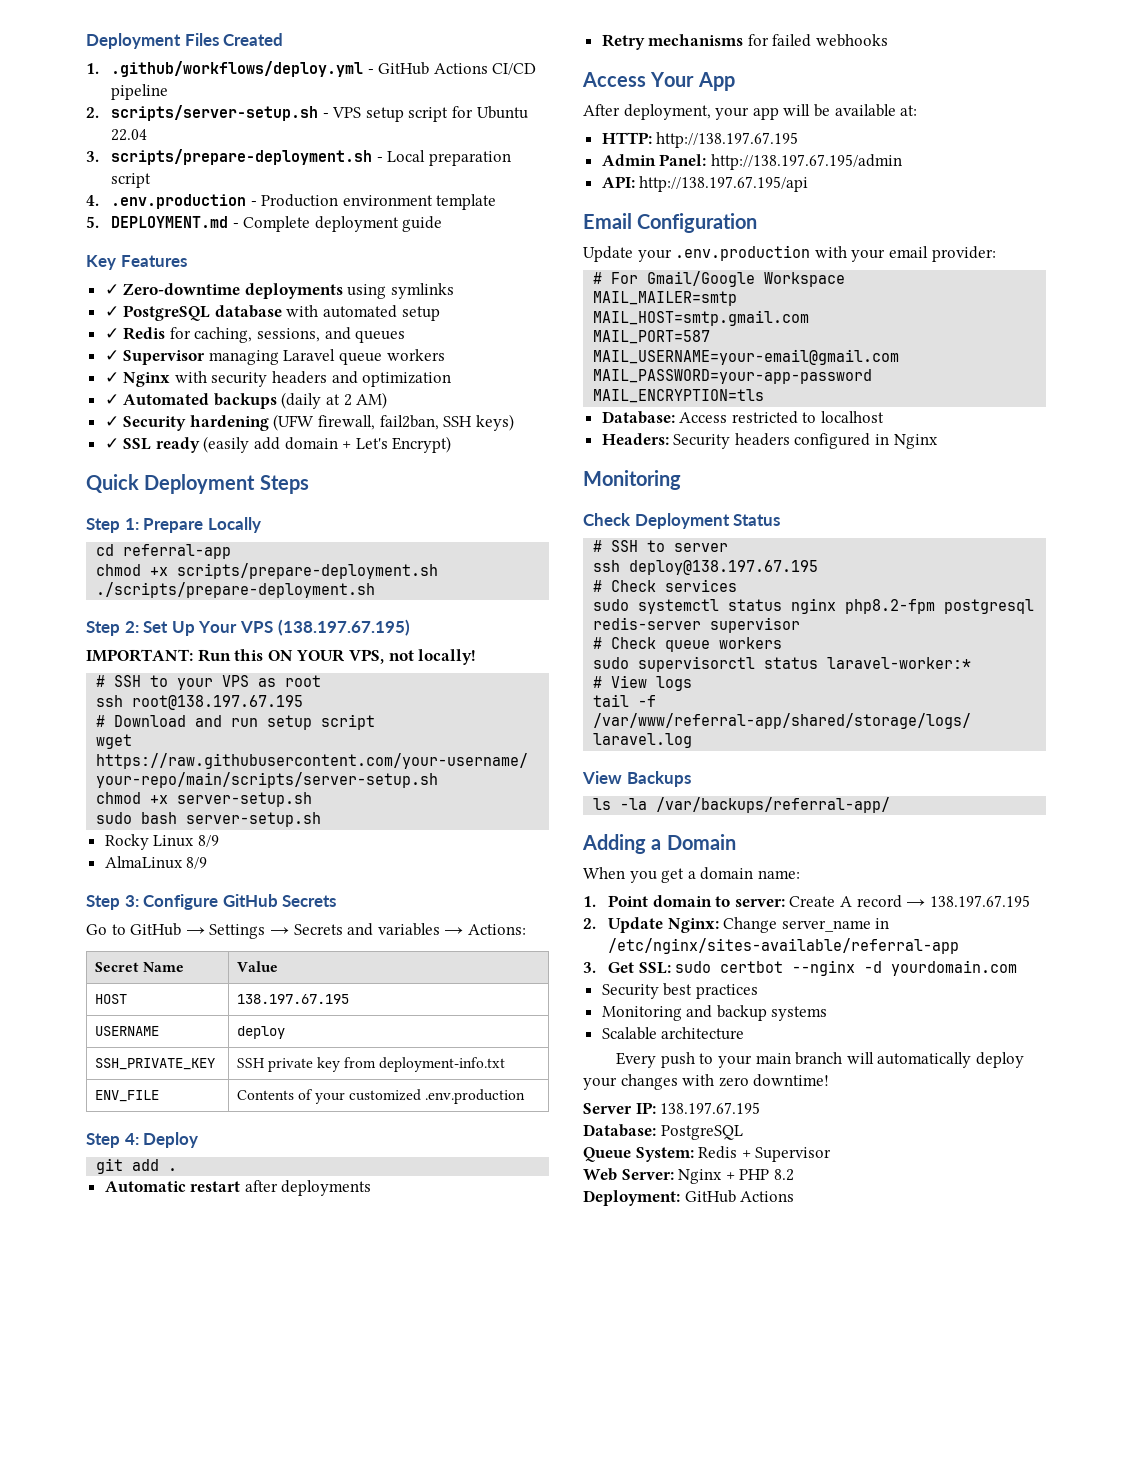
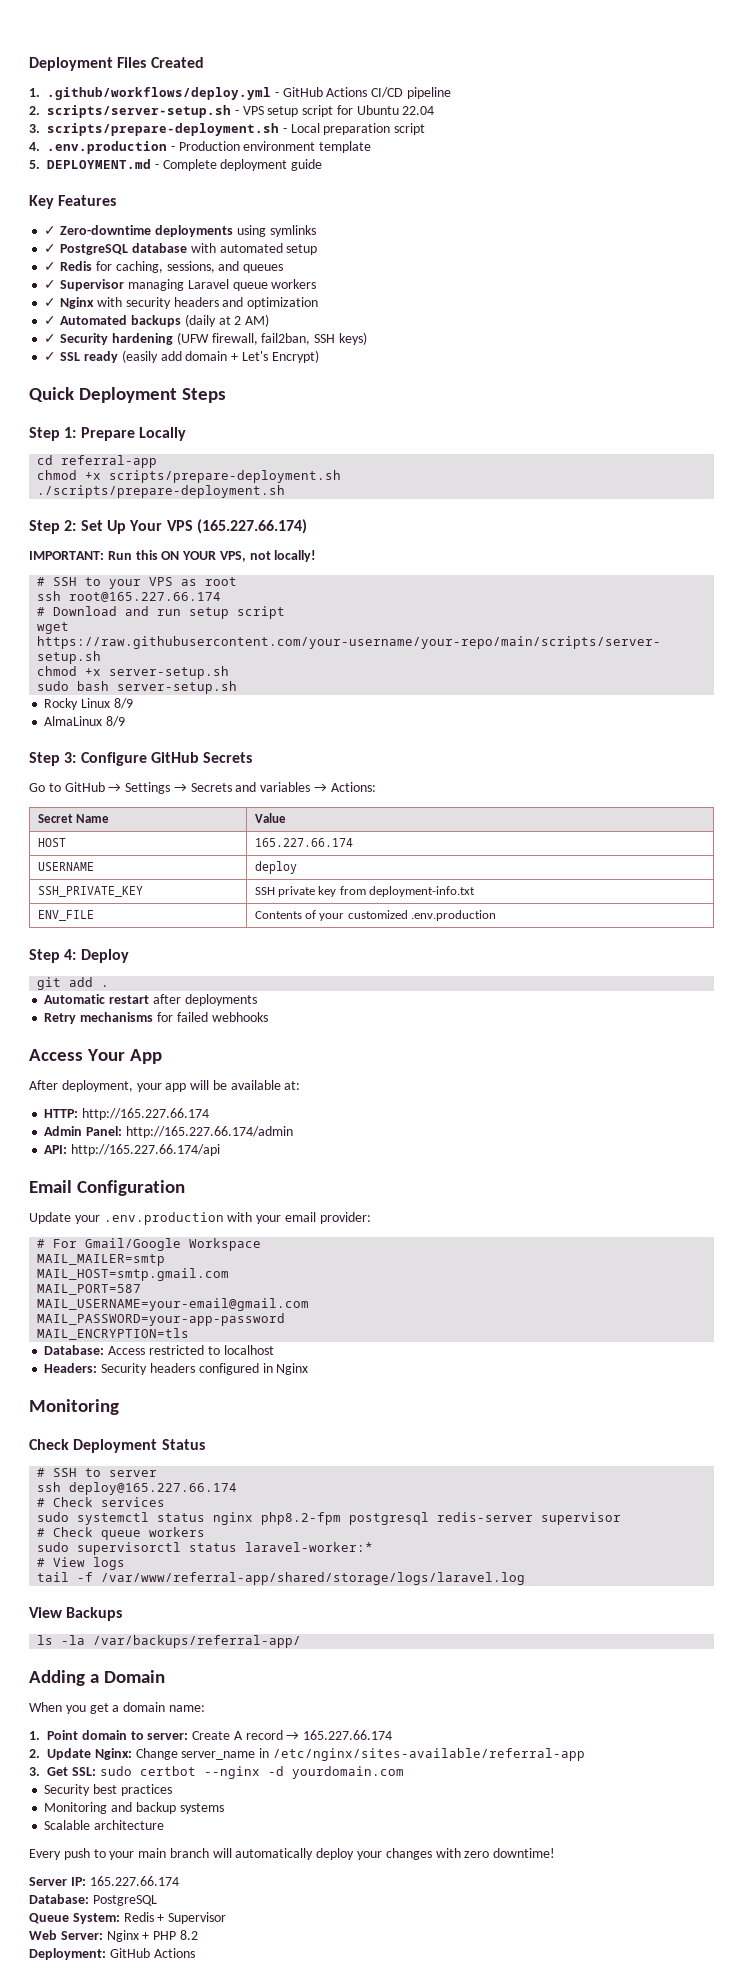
- Step 2: Set Up Your VPS (138.197.67.195)
+ Step 2: Set Up Your VPS (165.227.66.174)
- ssh root@138.197.67.195
+ ssh root@165.227.66.174
- HOST | 138.197.67.195
+ HOST | 165.227.66.174
- HTTP: http://138.197.67.195
+ HTTP: http://165.227.66.174
- Admin Panel: http://138.197.67.195/admin
+ Admin Panel: http://165.227.66.174/admin
- API: http://138.197.67.195/api
+ API: http://165.227.66.174/api
- ssh deploy@138.197.67.195
+ ssh deploy@165.227.66.174
- 1. Point domain to server: Create A record → 138.197.67.195
+ 1. Point domain to server: Create A record → 165.227.66.174
- Server IP: 138.197.67.195
+ Server IP: 165.227.66.174

